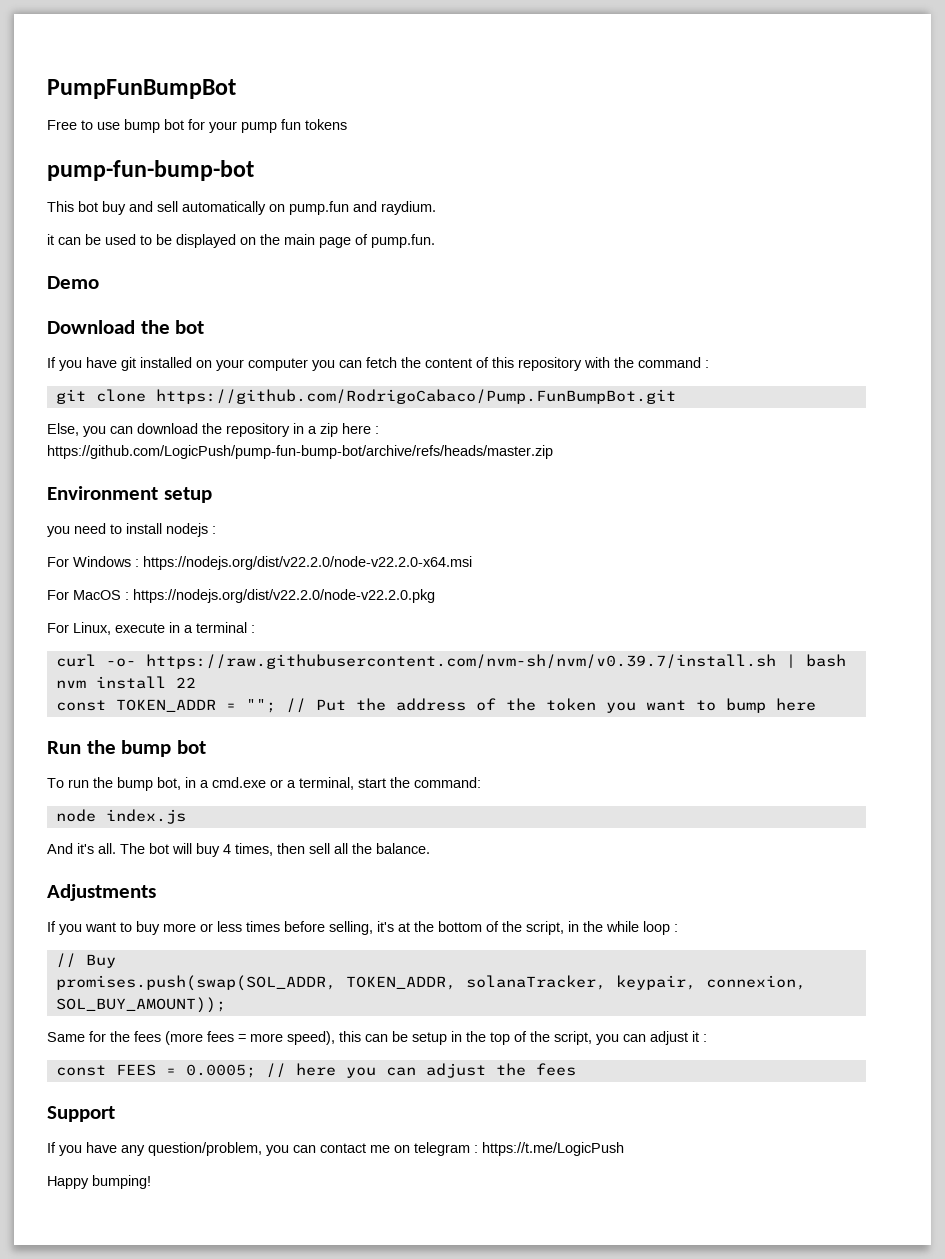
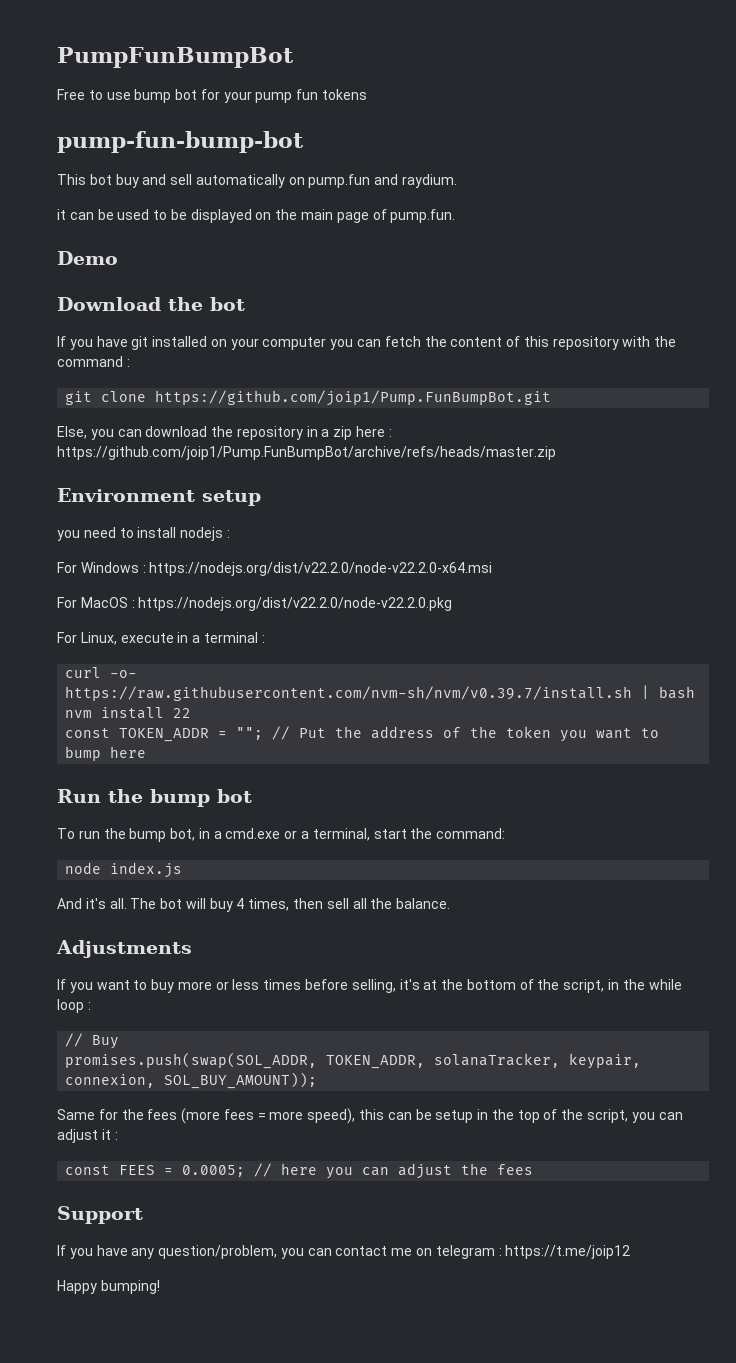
- git clone https://github.com/RodrigoCabaco/Pump.FunBumpBot.git
+ git clone https://github.com/joip1/Pump.FunBumpBot.git
- Else, you can download the repository in a zip here : https://github.com/LogicPush/pump-fun-bump-bot/archive/refs/heads/master.zip
+ Else, you can download the repository in a zip here : https://github.com/joip1/Pump.FunBumpBot/archive/refs/heads/master.zip
- If you have any question/problem, you can contact me on telegram : https://t.me/LogicPush
+ If you have any question/problem, you can contact me on telegram : https://t.me/joip12

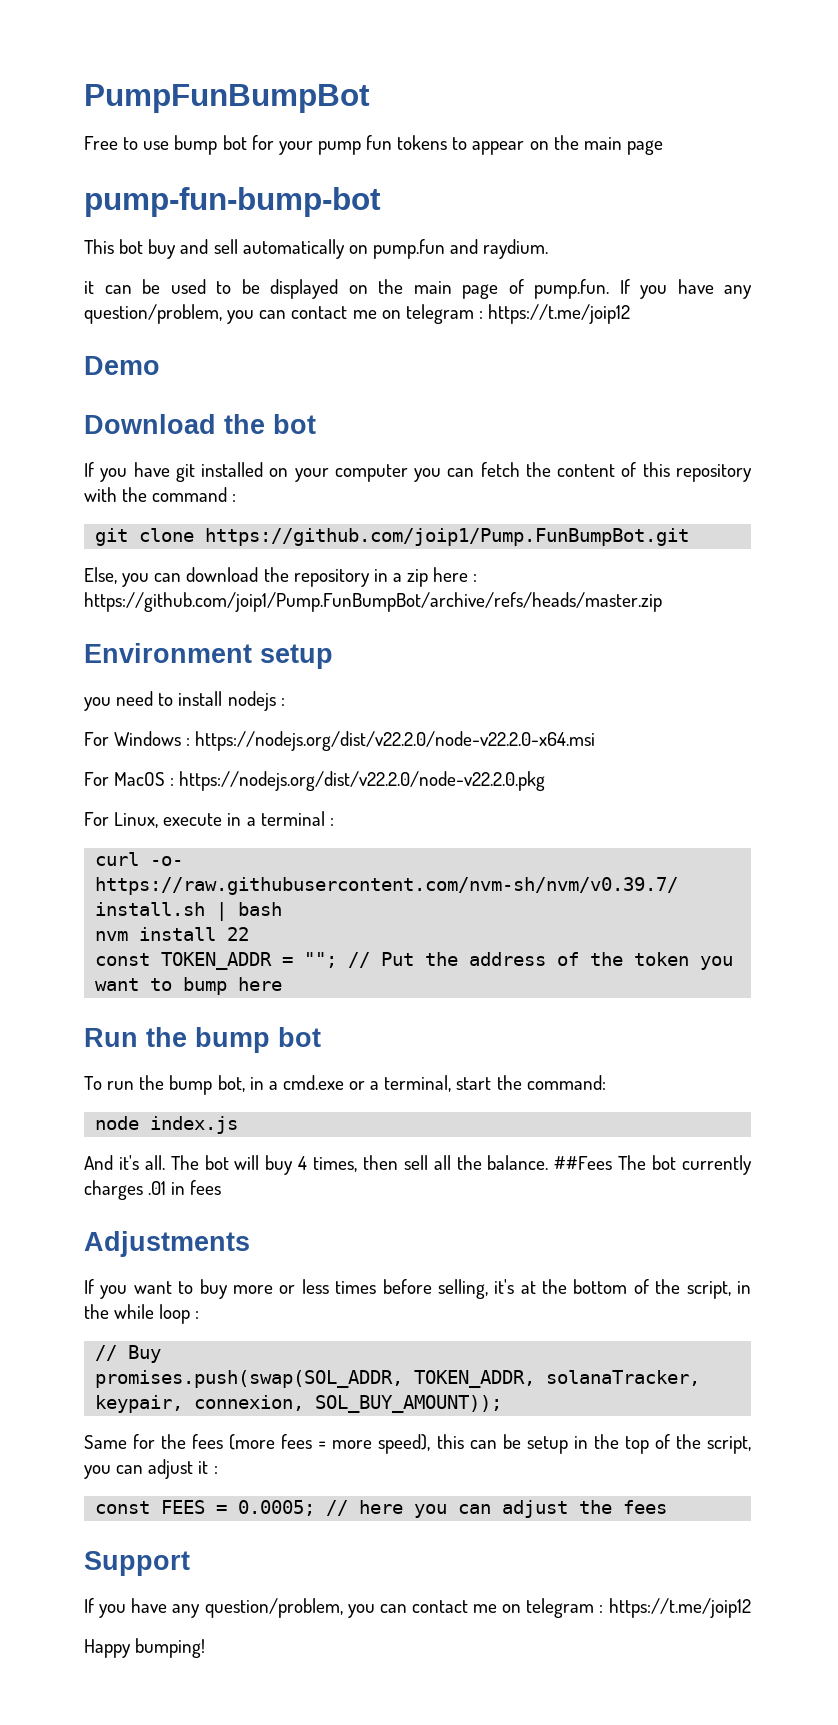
- Free to use bump bot for your pump fun tokens
+ Free to use bump bot for your pump fun tokens to appear on the main page
- it can be used to be displayed on the main page of pump.fun.
+ it can be used to be displayed on the main page of pump.fun. If you have any question/problem, you can contact me on telegram : https://t.me/joip12
+ ##Fees The bot currently charges .01 in fees

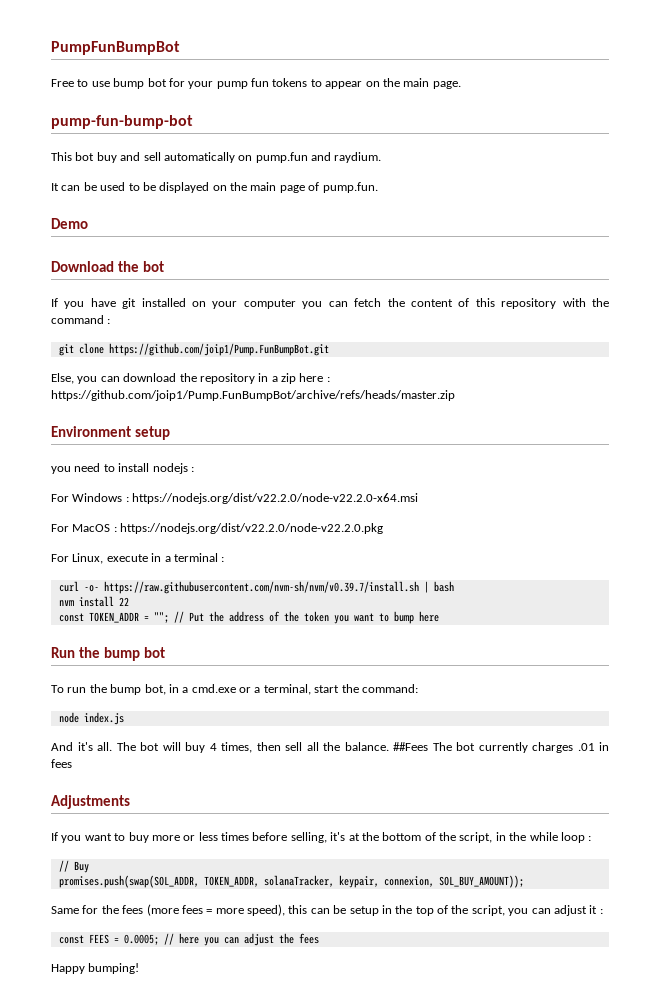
- Free to use bump bot for your pump fun tokens to appear on the main page
+ Free to use bump bot for your pump fun tokens to appear on the main page.
- it can be used to be displayed on the main page of pump.fun. If you have any question/problem, you can contact me on telegram : https://t.me/joip12
+ It can be used to be displayed on the main page of pump.fun.
- Support
- If you have any question/problem, you can contact me on telegram : https://t.me/joip12

